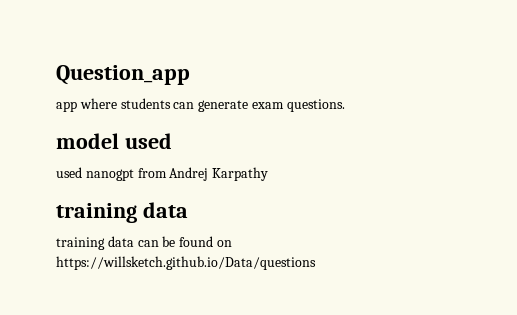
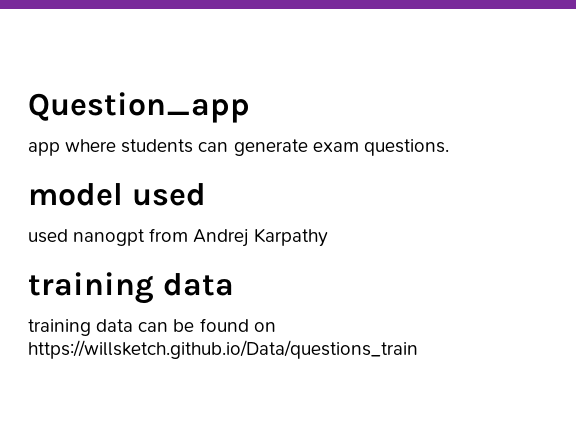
- training data can be found on https://willsketch.github.io/Data/questions
+ training data can be found on https://willsketch.github.io/Data/questions_train

